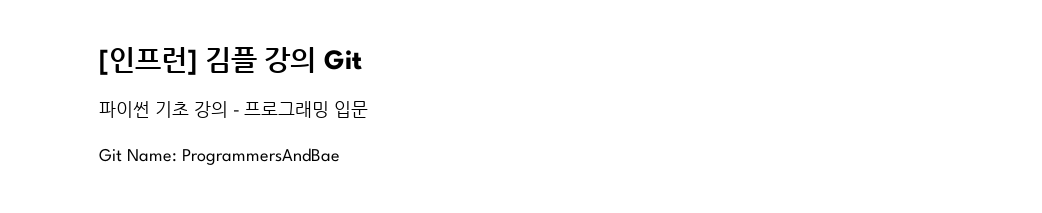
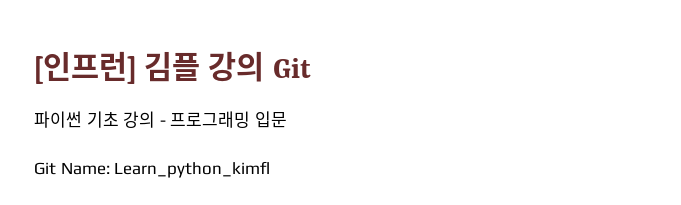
- Git Name: ProgrammersAndBae
+ Git Name: Learn_python_kimfl

